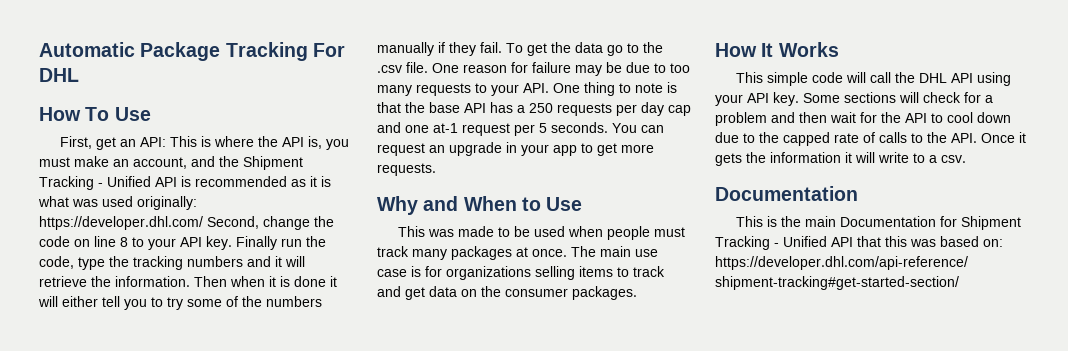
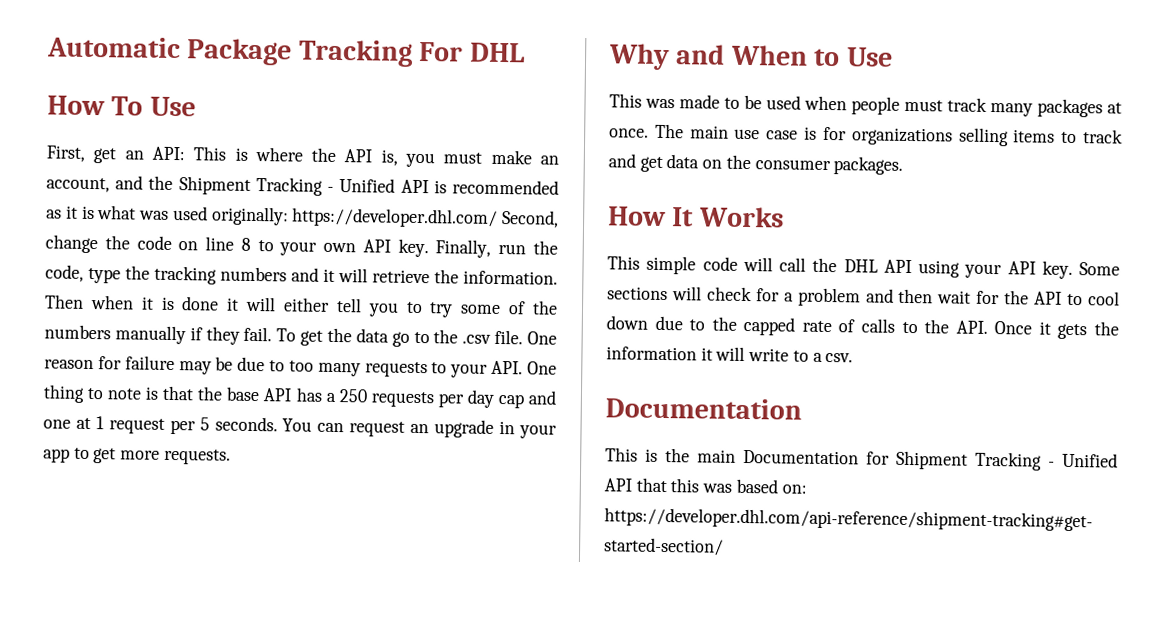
- First, get an API: This is where the API is, you must make an account, and the Shipment Tracking - Unified API is recommended as it is what was used originally: https://developer.dhl.com/ Second, change the code on line 8 to your API key. Finally run the code, type the tracking numbers and it will retrieve the information.
+ First, get an API: This is where the API is, you must make an account, and the Shipment Tracking - Unified API is recommended as it is what was used originally: https://developer.dhl.com/ Second, change the code on line 8 to your own API key. Finally, run the code, type the tracking numbers and it will retrieve the information.
- One reason for failure may be due to too many requests to your API. One thing to note is that the base API has a 250 requests per day cap and one at-1 request per 5 seconds.
+ One reason for failure may be due to too many requests to your API. One thing to note is that the base API has a 250 requests per day cap and one at 1 request per 5 seconds.

